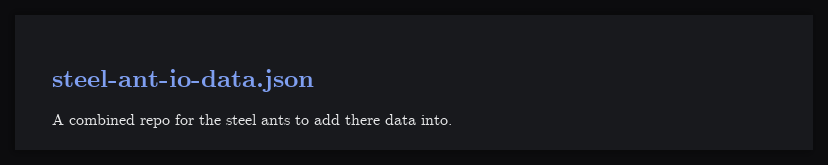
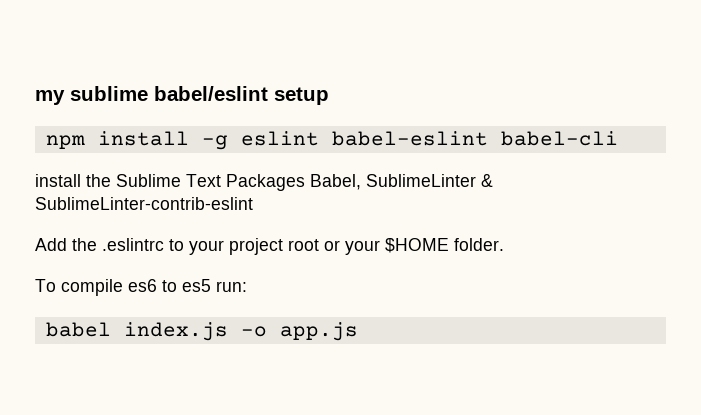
- steel-ant-io-data.json
- A combined repo for the steel ants to add there data into.
+ my sublime babel/eslint setup
+ npm install -g eslint babel-eslint babel-cli
+ install the Sublime Text Packages Babel, SublimeLinter & SublimeLinter-contrib-eslint
+ Add the .eslintrc to your project root or your $HOME folder.
+ To compile es6 to es5 run:
+ babel index.js -o app.js

